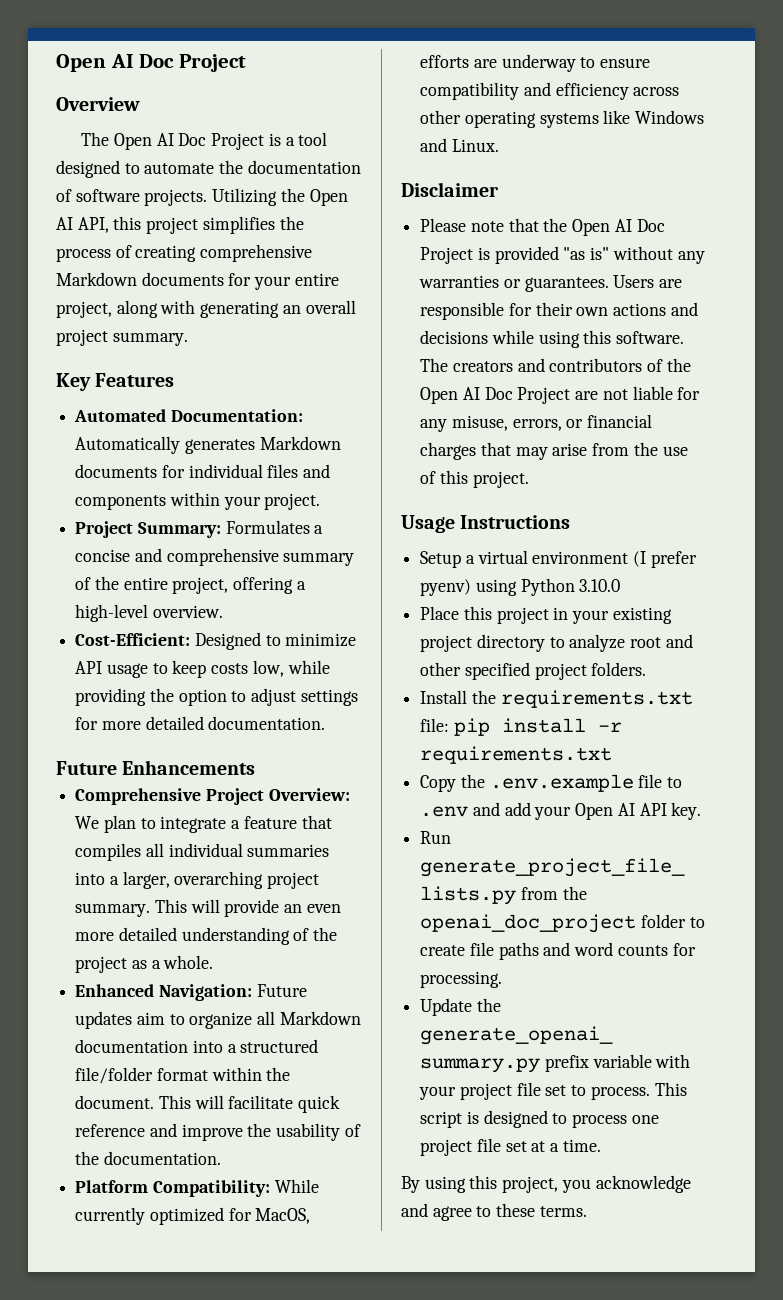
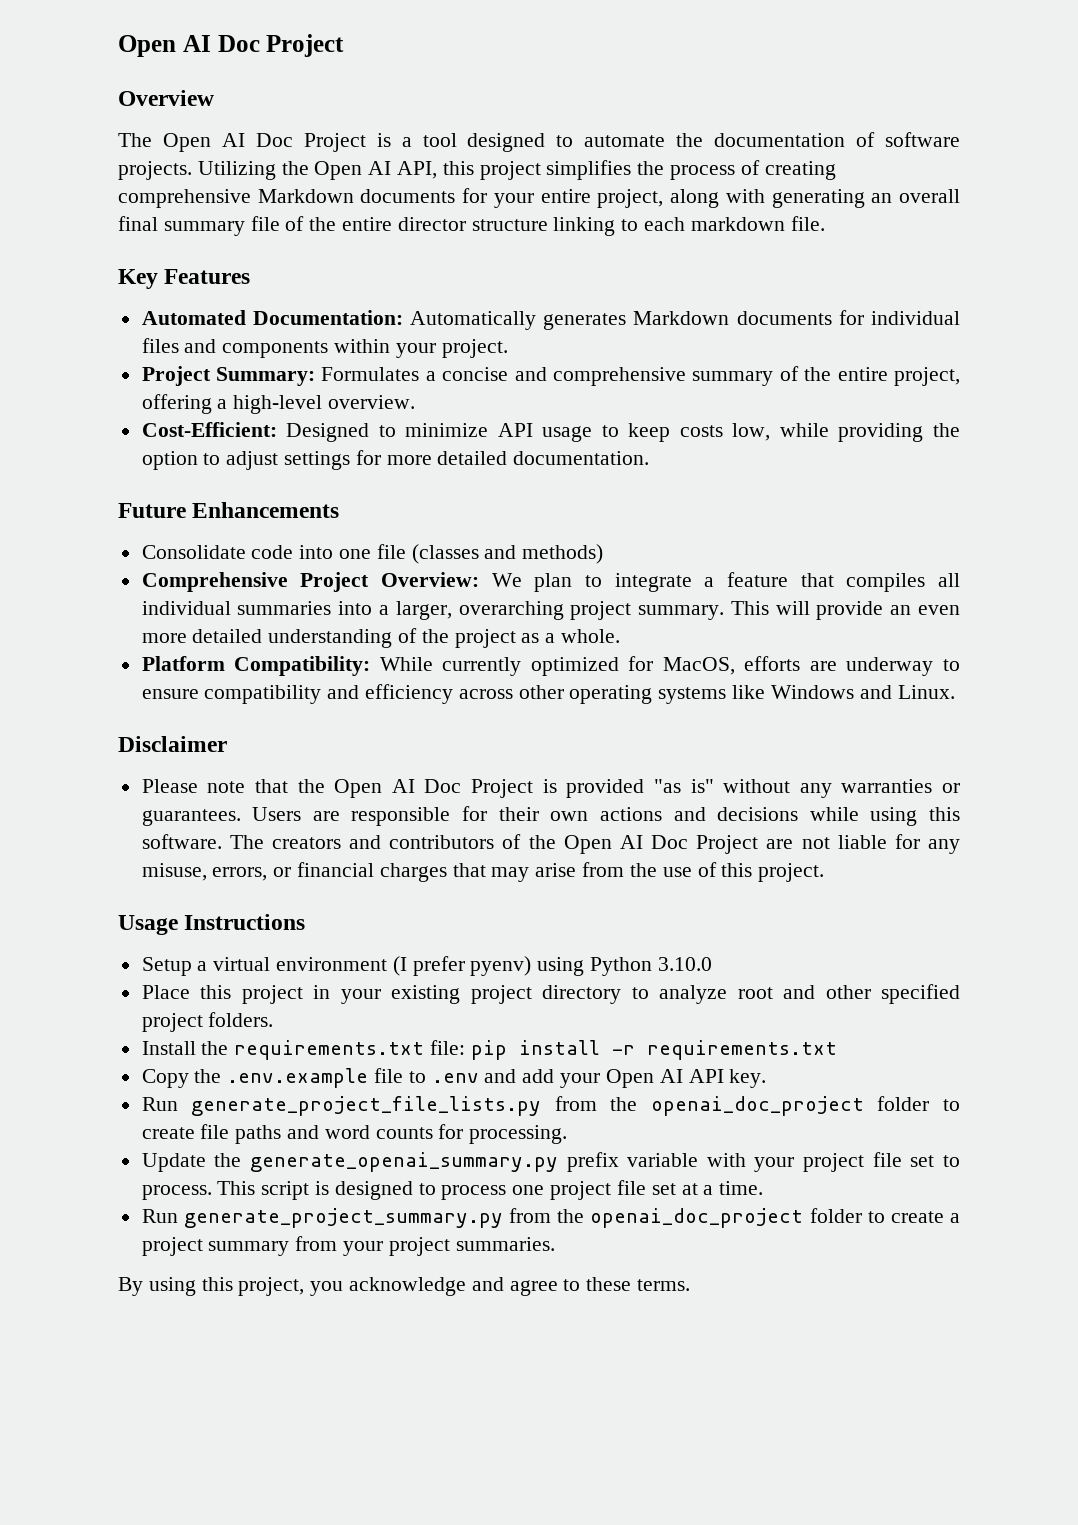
- Utilizing the Open AI API, this project simplifies the process of creating comprehensive Markdown documents for your entire project, along with generating an overall project summary.
+ Utilizing the Open AI API, this project simplifies the process of creating comprehensive Markdown documents for your entire project, along with generating an overall final summary file of the entire director structure linking to each markdown file.
+ Consolidate code into one file (classes and methods)
- Enhanced Navigation: Future updates aim to organize all Markdown documentation into a structured file/folder format within the document. This will facilitate quick reference and improve the usability of the documentation.
+ Run generate_project_summary.py from the openai_doc_project folder to create a project summary from your project summaries.

